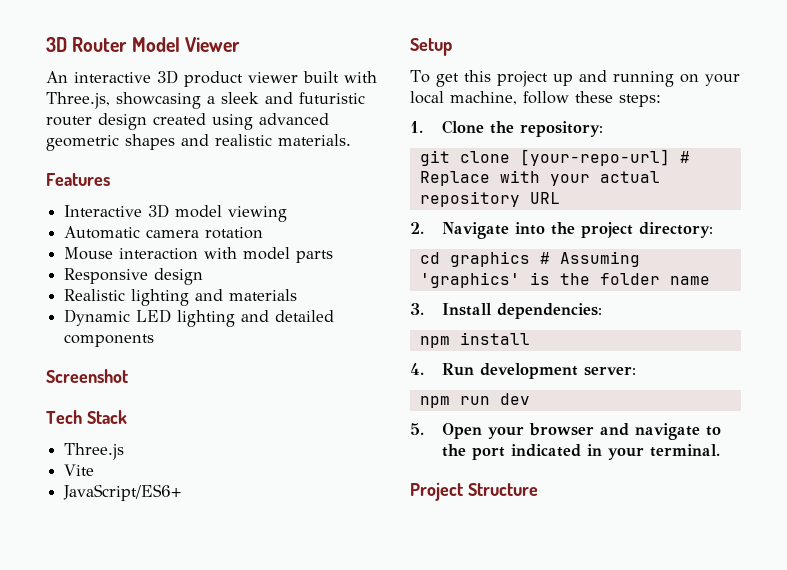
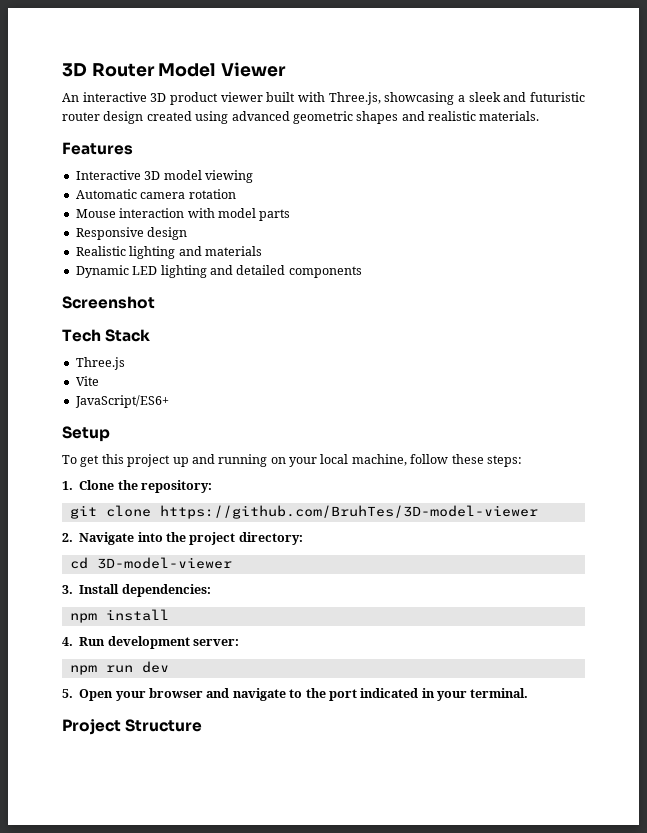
- git clone [your-repo-url] # Replace with your actual repository URL
+ git clone https://github.com/BruhTes/3D-model-viewer
- cd graphics # Assuming 'graphics' is the folder name
+ cd 3D-model-viewer

